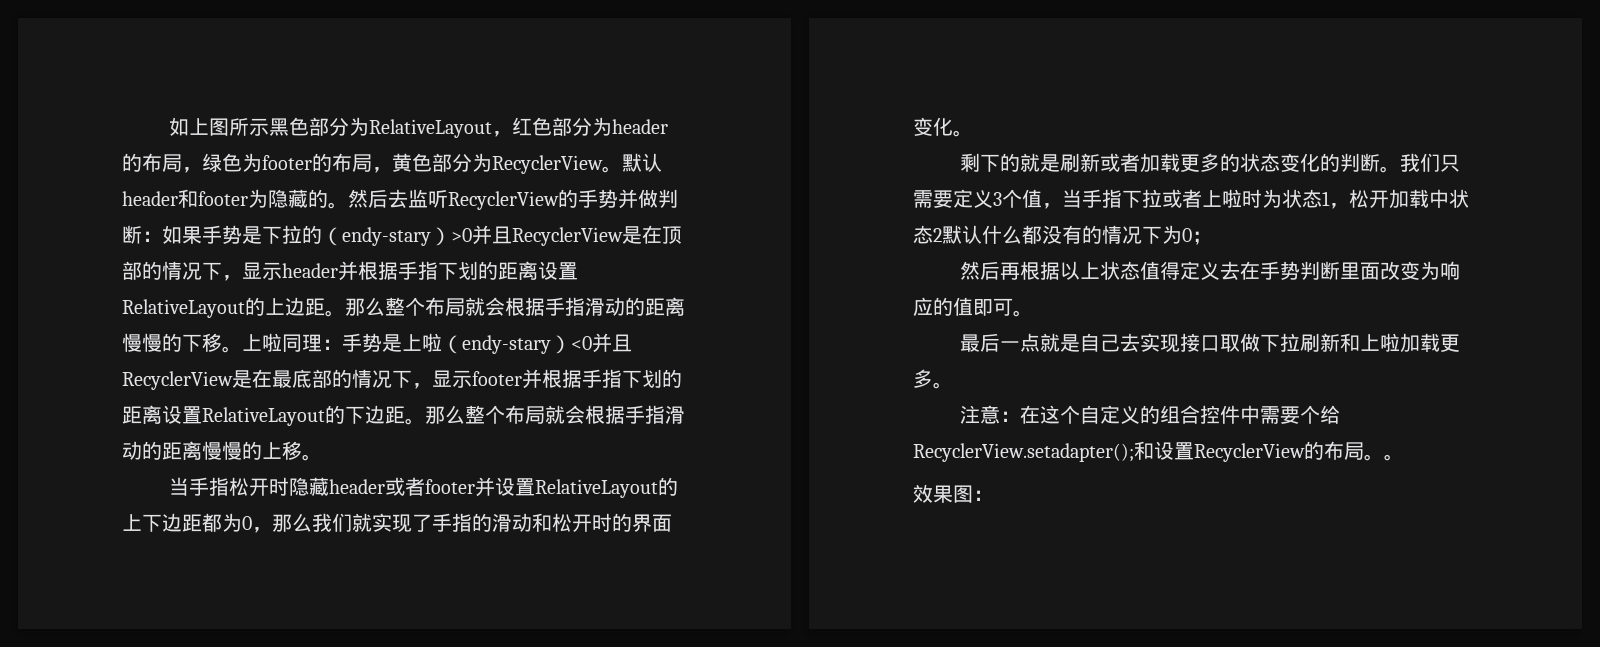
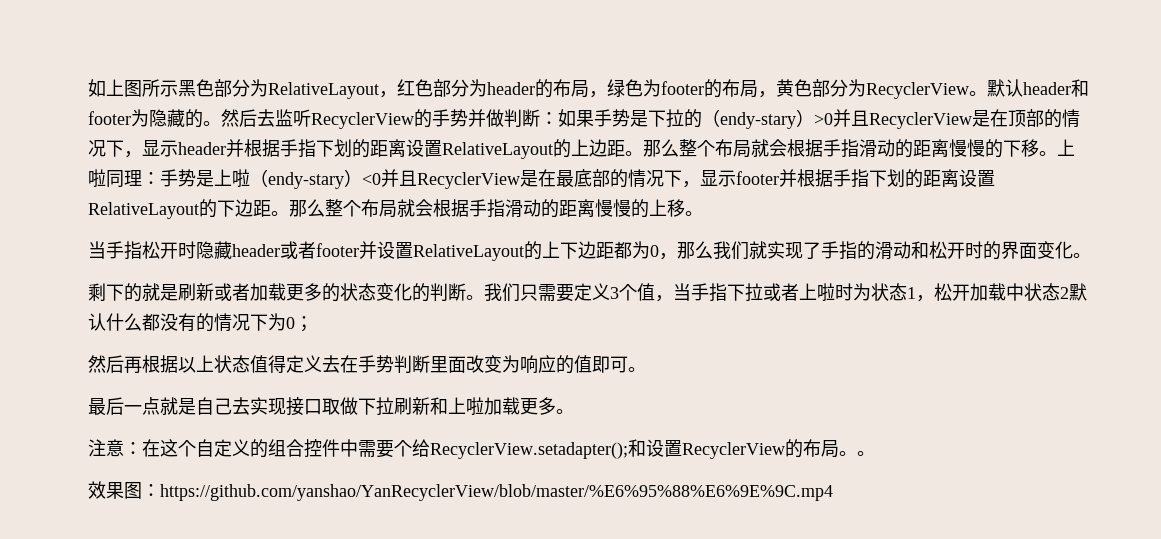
- 效果图：
+ 效果图：https://github.com/yanshao/YanRecyclerView/blob/master/%E6%95%88%E6%9E%9C.mp4

